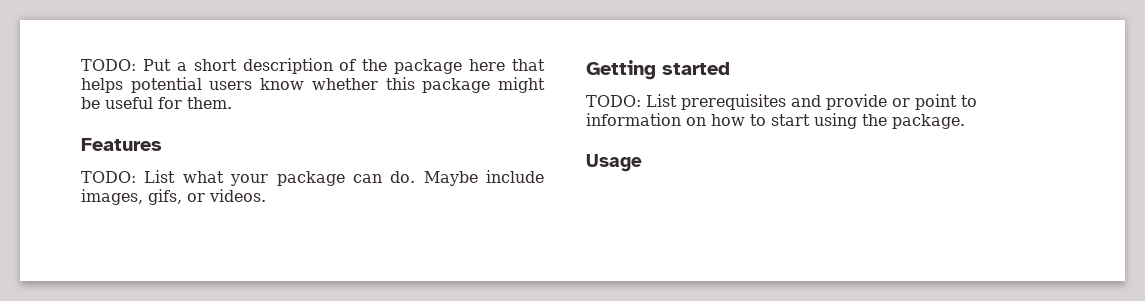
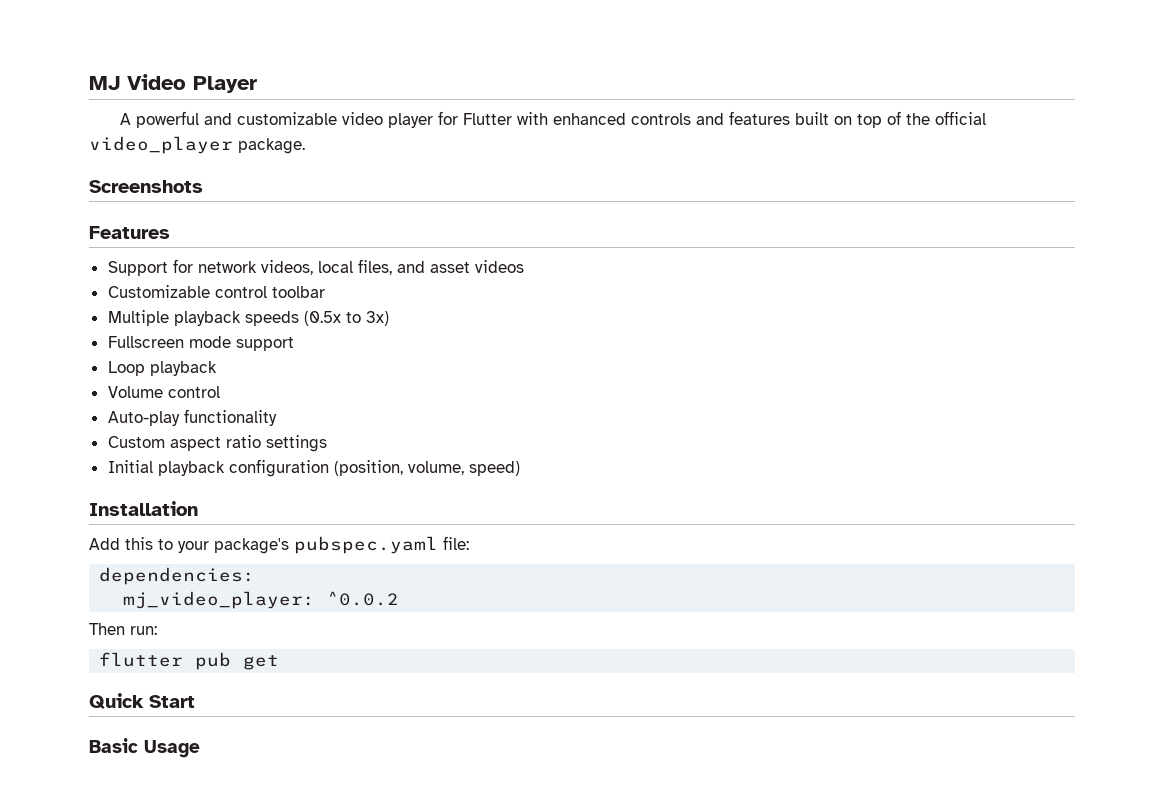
- TODO: Put a short description of the package here that helps potential users know whether this package might be useful for them.
+ MJ Video Player
+ A powerful and customizable video player for Flutter with enhanced controls and features built on top of the official video_player package.
+ Screenshots
  Features
- TODO: List what your package can do. Maybe include images, gifs, or videos.
- Getting started
- TODO: List prerequisites and provide or point to information on how to start using the package.
- Usage
+ Support for network videos, local files, and asset videos
+ Customizable control toolbar
+ Multiple playback speeds (0.5x to 3x)
+ Fullscreen mode support
+ Loop playback
+ Volume control
+ Auto-play functionality
+ Custom aspect ratio settings
+ Initial playback configuration (position, volume, speed)
+ Installation
+ Add this to your package's pubspec.yaml file:
+ dependencies:
+ mj_video_player: ^0.0.2
+ Then run:
+ flutter pub get
+ Quick Start
+ Basic Usage

